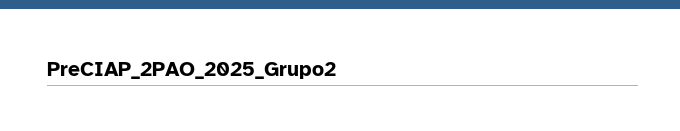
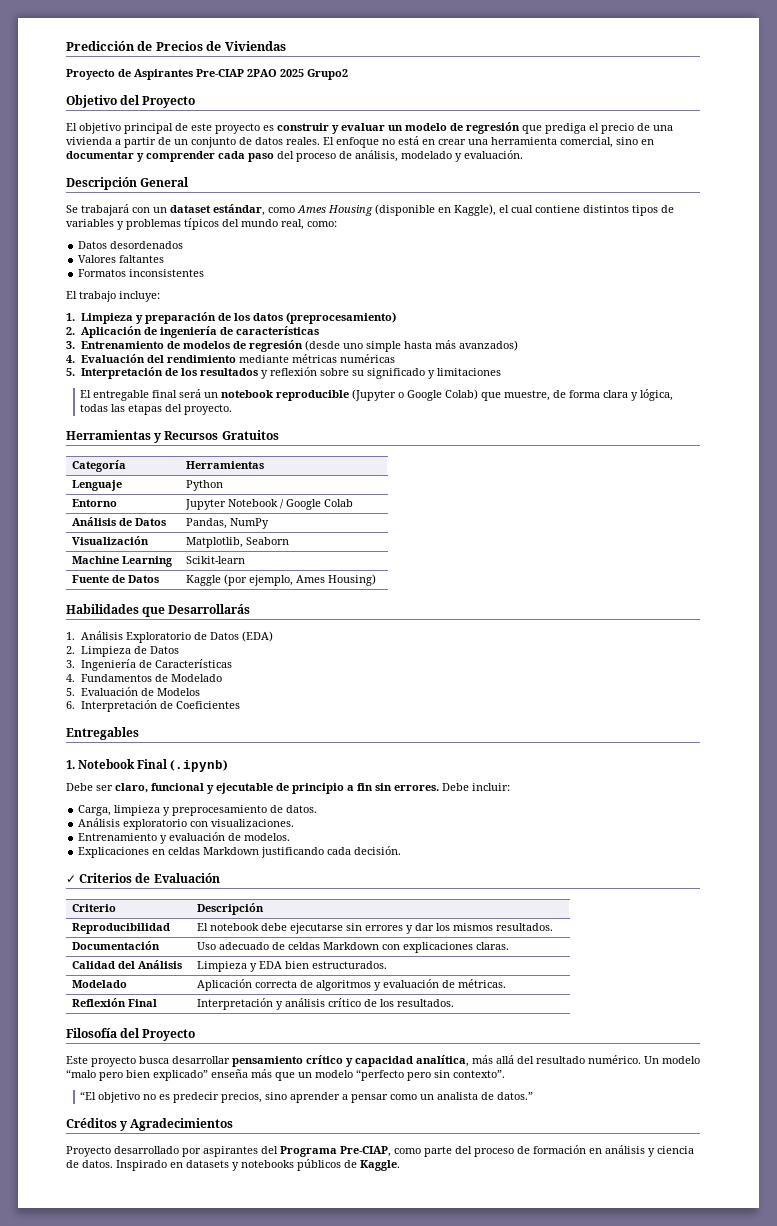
- PreCIAP_2PAO_2025_Grupo2
+ Predicción de Precios de Viviendas
+ Proyecto de Aspirantes Pre-CIAP 2PAO 2025 Grupo2
+ Objetivo del Proyecto
+ El objetivo principal de este proyecto es construir y evaluar un modelo de regresión que prediga el precio de una vivienda a partir de un conjunto de datos reales. El enfoque no está en crear una herramienta comercial, sino en documentar y comprender cada paso del proceso de análisis, modelado y evaluación.
+ Descripción General
+ Se trabajará con un dataset estándar, como Ames Housing (disponible en Kaggle), el cual contiene distintos tipos de variables y problemas típicos del mundo real, como:
+ Datos desordenados
+ Valores faltantes
+ Formatos inconsistentes
+ El trabajo incluye:
+ 1. Limpieza y preparación de los datos (preprocesamiento)
+ 2. Aplicación de ingeniería de características
+ 3. Entrenamiento de modelos de regresión (desde uno simple hasta más avanzados)
+ 4. Evaluación del rendimiento mediante métricas numéricas
+ 5. Interpretación de los resultados y reflexión sobre su significado y limitaciones
+ El entregable final será un notebook reproducible (Jupyter o Google Colab) que muestre, de forma clara y lógica, todas las etapas del proyecto.
+ Herramientas y Recursos Gratuitos
+ Categoría | Herramientas
+ Lenguaje | Python
+ Entorno | Jupyter Notebook / Google Colab
+ Análisis de Datos | Pandas, NumPy
+ Visualización | Matplotlib, Seaborn
+ Machine Learning | Scikit-learn
+ Fuente de Datos | Kaggle (por ejemplo, Ames Housing)
+ Habilidades que Desarrollarás
+ 1. Análisis Exploratorio de Datos (EDA)
+ 2. Limpieza de Datos
+ 3. Ingeniería de Características
+ 4. Fundamentos de Modelado
+ 5. Evaluación de Modelos
+ 6. Interpretación de Coeficientes
+ Entregables
+ 1. Notebook Final (.ipynb)
+ Debe ser claro, funcional y ejecutable de principio a fin sin errores. Debe incluir:
+ Carga, limpieza y preprocesamiento de datos.
+ Análisis exploratorio con visualizaciones.
+ Entrenamiento y evaluación de modelos.
+ Explicaciones en celdas Markdown justificando cada decisión.
+ ✓ Criterios de Evaluación
+ Criterio | Descripción
+ Reproducibilidad | El notebook debe ejecutarse sin errores y dar los mismos resultados.
+ Documentación | Uso adecuado de celdas Markdown con explicaciones claras.
+ Calidad del Análisis | Limpieza y EDA bien estructurados.
+ Modelado | Aplicación correcta de algoritmos y evaluación de métricas.
+ Reflexión Final | Interpretación y análisis crítico de los resultados.
+ Filosofía del Proyecto
+ Este proyecto busca desarrollar pensamiento crítico y capacidad analítica, más allá del resultado numérico. Un modelo “malo pero bien explicado” enseña más que un modelo “perfecto pero sin contexto”.
+ “El objetivo no es predecir precios, sino aprender a pensar como un analista de datos.”
+ Créditos y Agradecimientos
+ Proyecto desarrollado por aspirantes del Programa Pre-CIAP, como parte del proceso de formación en análisis y ciencia de datos. Inspirado en datasets y notebooks públicos de Kaggle.

